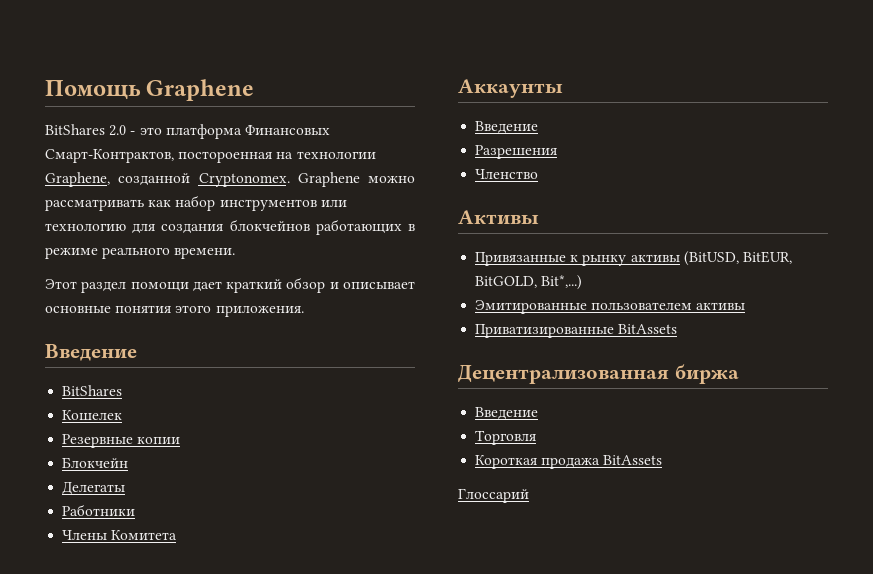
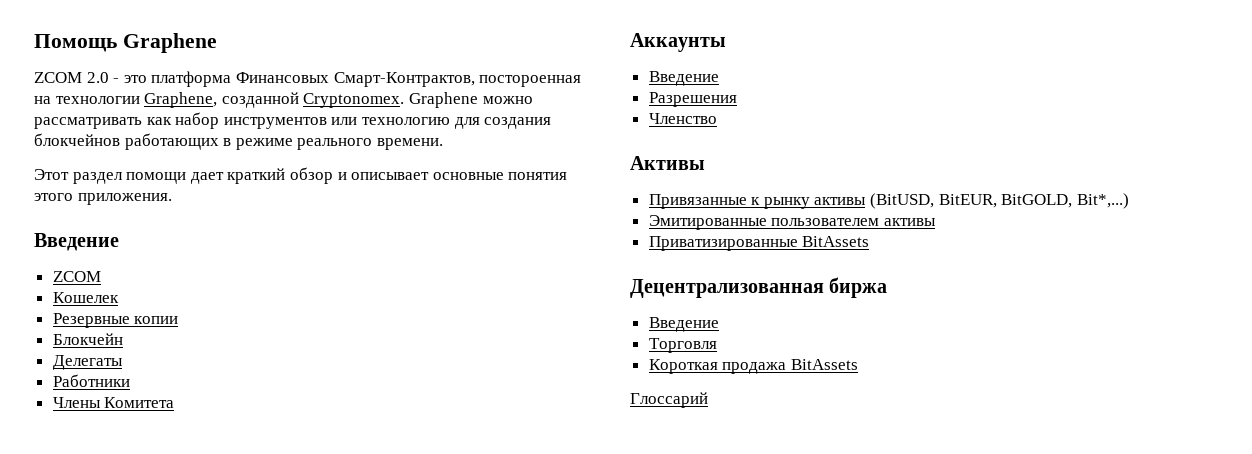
- BitShares 2.0 - это платформа Финансовых Смарт-Контрактов, постороенная на технологии Graphene, созданной Cryptonomex.
+ ZCOM 2.0 - это платформа Финансовых Смарт-Контрактов, постороенная на технологии Graphene, созданной Cryptonomex.
  Этот раздел помощи дает краткий обзор и описывает основные понятия этого приложения.
  Введение
- BitShares
+ ZCOM

